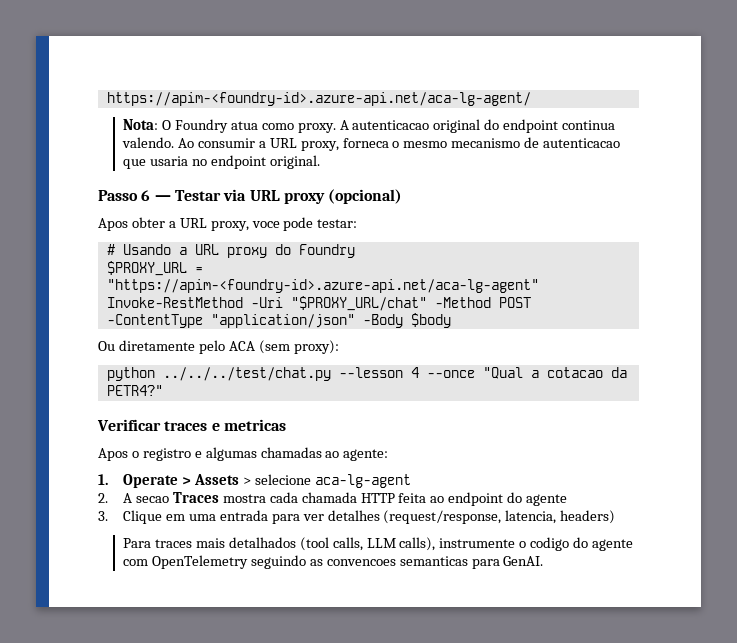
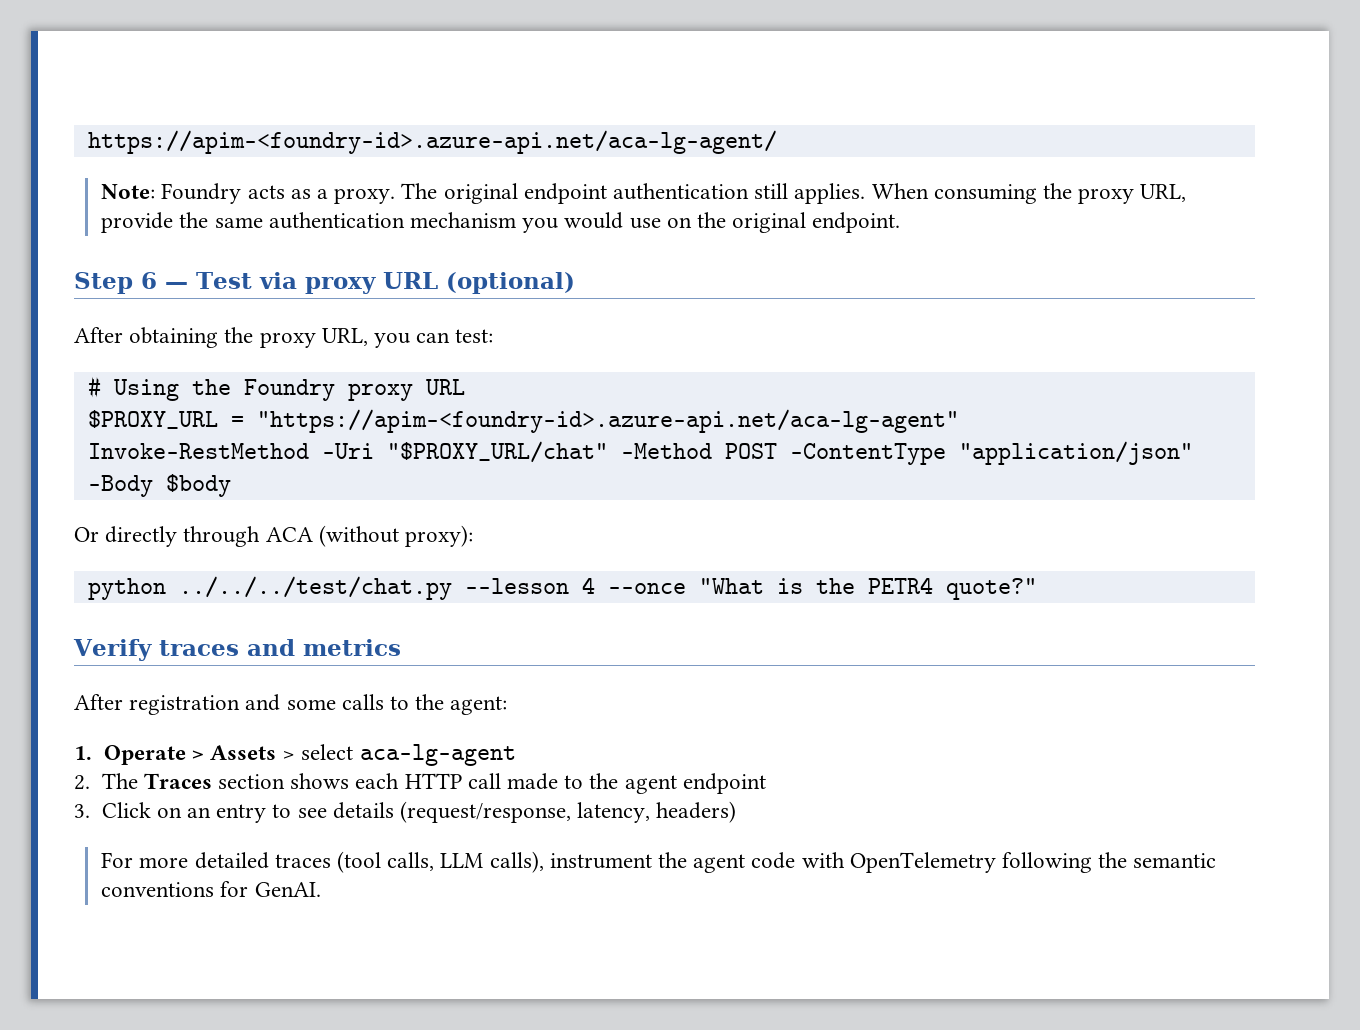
- Nota: O Foundry atua como proxy. A autenticacao original do endpoint continua valendo. Ao consumir a URL proxy, forneca o mesmo mecanismo de autenticacao que usaria no endpoint original.
- Passo 6 — Testar via URL proxy (opcional)
- Apos obter a URL proxy, voce pode testar:
- # Usando a URL proxy do Foundry
+ Note: Foundry acts as a proxy. The original endpoint authentication still applies. When consuming the proxy URL, provide the same authentication mechanism you would use on the original endpoint.
+ Step 6 — Test via proxy URL (optional)
+ After obtaining the proxy URL, you can test:
+ # Using the Foundry proxy URL
- Ou diretamente pelo ACA (sem proxy):
+ Or directly through ACA (without proxy):
- python ../../../test/chat.py --lesson 4 --once "Qual a cotacao da PETR4?"
- Verificar traces e metricas
- Apos o registro e algumas chamadas ao agente:
+ python ../../../test/chat.py --lesson 4 --once "What is the PETR4 quote?"
+ Verify traces and metrics
+ After registration and some calls to the agent:
- 1. Operate > Assets > selecione aca-lg-agent
+ 1. Operate > Assets > select aca-lg-agent
- 2. A secao Traces mostra cada chamada HTTP feita ao endpoint do agente
+ 2. The Traces section shows each HTTP call made to the agent endpoint
- 3. Clique em uma entrada para ver detalhes (request/response, latencia, headers)
- Para traces mais detalhados (tool calls, LLM calls), instrumente o codigo do agente com OpenTelemetry seguindo as convencoes semanticas para GenAI.
+ 3. Click on an entry to see details (request/response, latency, headers)
+ For more detailed traces (tool calls, LLM calls), instrument the agent code with OpenTelemetry following the semantic conventions for GenAI.

